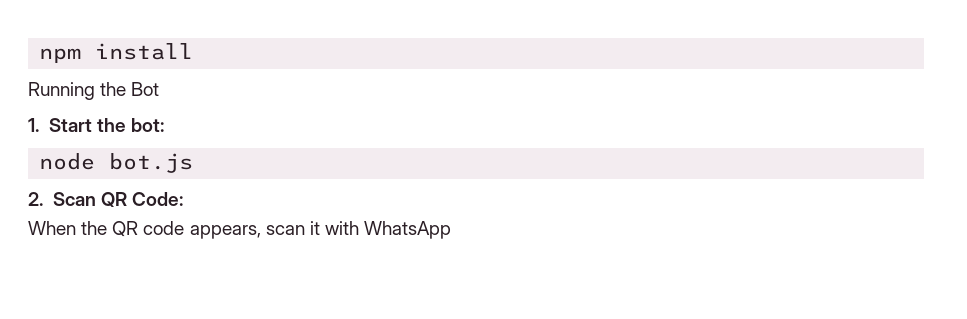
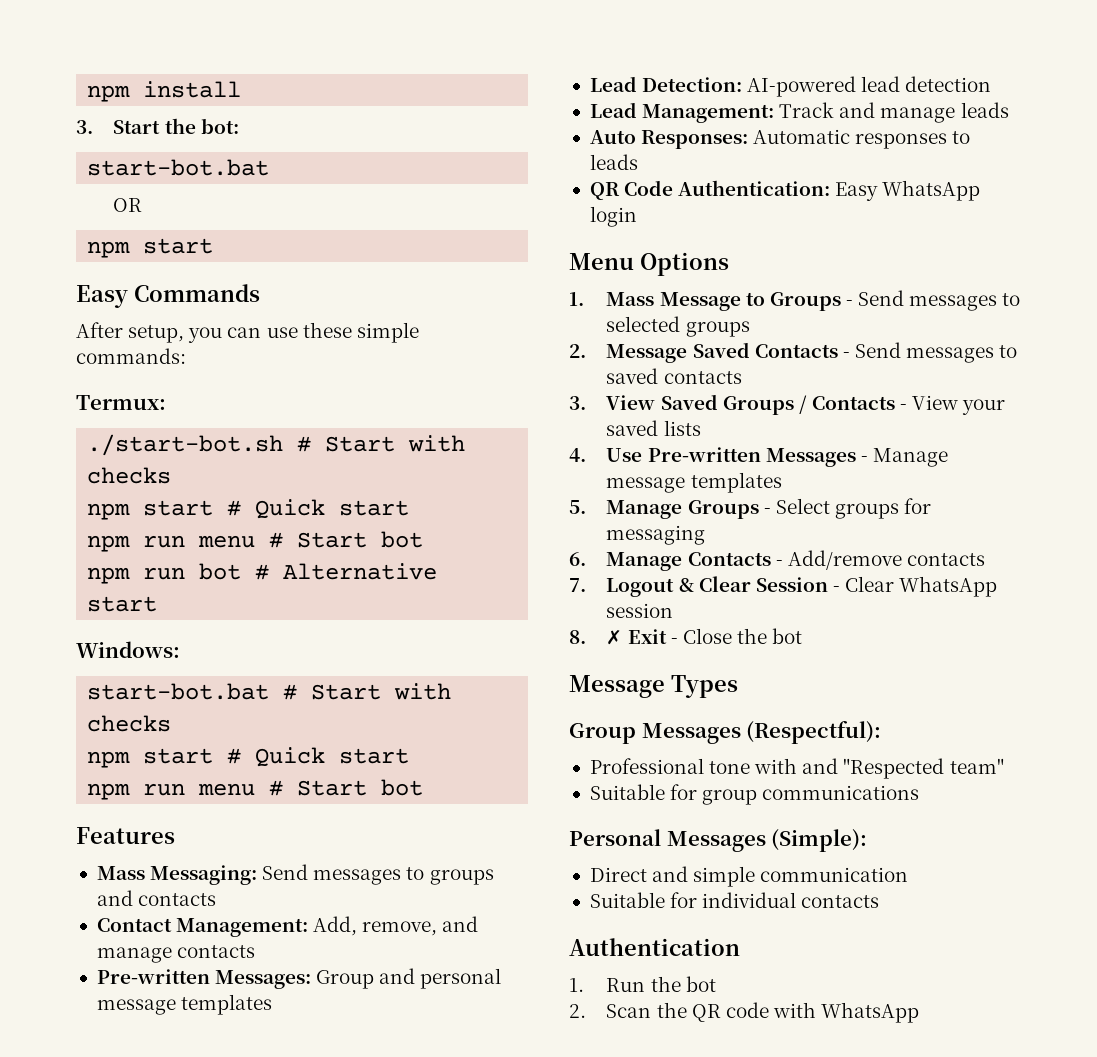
- Running the Bot
- 1. Start the bot:
- node bot.js
- 2. Scan QR Code:
- When the QR code appears, scan it with WhatsApp
+ 3. Start the bot:
+ start-bot.bat
+ OR
+ npm start
+ Easy Commands
+ After setup, you can use these simple commands:
+ Termux:
+ ./start-bot.sh # Start with checks
+ npm start # Quick start
+ npm run menu # Start bot
+ npm run bot # Alternative start
+ Windows:
+ start-bot.bat # Start with checks
+ npm start # Quick start
+ npm run menu # Start bot
+ Features
+ Mass Messaging: Send messages to groups and contacts
+ Contact Management: Add, remove, and manage contacts
+ Pre-written Messages: Group and personal message templates
+ Lead Detection: AI-powered lead detection
+ Lead Management: Track and manage leads
+ Auto Responses: Automatic responses to leads
+ QR Code Authentication: Easy WhatsApp login
+ Menu Options
+ 1. Mass Message to Groups - Send messages to selected groups
+ 2. Message Saved Contacts - Send messages to saved contacts
+ 3. View Saved Groups / Contacts - View your saved lists
+ 4. Use Pre-written Messages - Manage message templates
+ 5. Manage Groups - Select groups for messaging
+ 6. Manage Contacts - Add/remove contacts
+ 7. Logout & Clear Session - Clear WhatsApp session
+ 8. ✗ Exit - Close the bot
+ Message Types
+ Group Messages (Respectful):
+ Professional tone with and "Respected team"
+ Suitable for group communications
+ Personal Messages (Simple):
+ Direct and simple communication
+ Suitable for individual contacts
+ Authentication
+ 1. Run the bot
+ 2. Scan the QR code with WhatsApp

